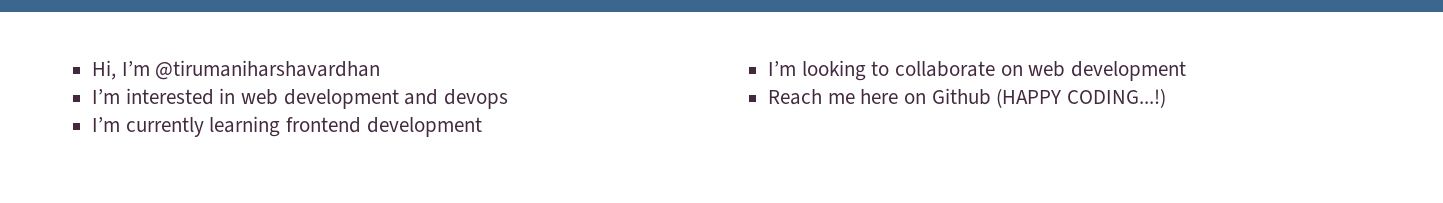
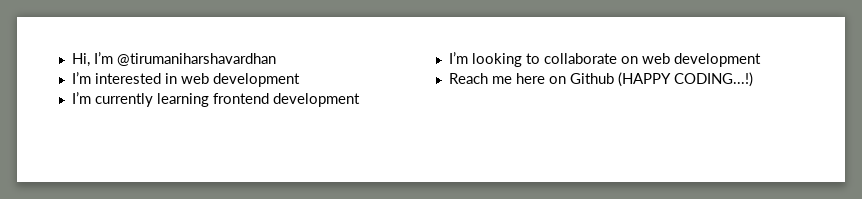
- I’m interested in web development and devops
+ I’m interested in web development

